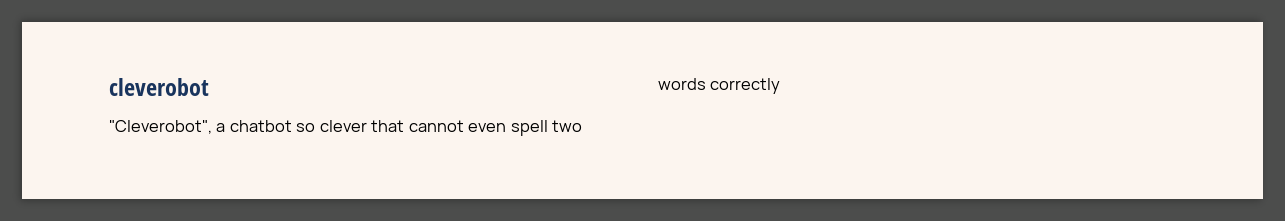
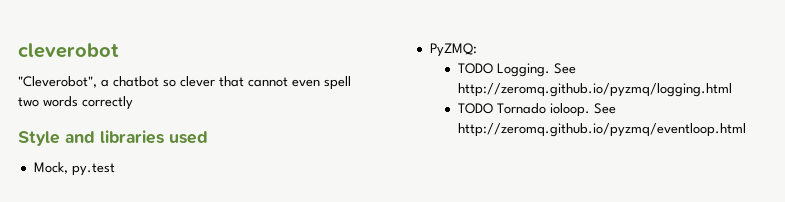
+ Style and libraries used
+ Mock, py.test
+ PyZMQ:
+ TODO Logging. See http://zeromq.github.io/pyzmq/logging.html
+ TODO Tornado ioloop. See http://zeromq.github.io/pyzmq/eventloop.html

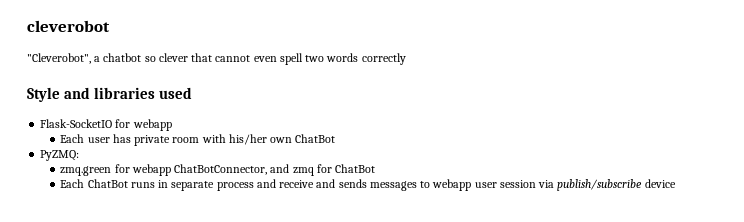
- Mock, py.test
+ Flask-SocketIO for webapp
+ Each user has private room with his/her own ChatBot
  PyZMQ:
- TODO Logging. See http://zeromq.github.io/pyzmq/logging.html
- TODO Tornado ioloop. See http://zeromq.github.io/pyzmq/eventloop.html
+ zmq.green for webapp ChatBotConnector, and zmq for ChatBot
+ Each ChatBot runs in separate process and receive and sends messages to webapp user session via publish/subscribe device

